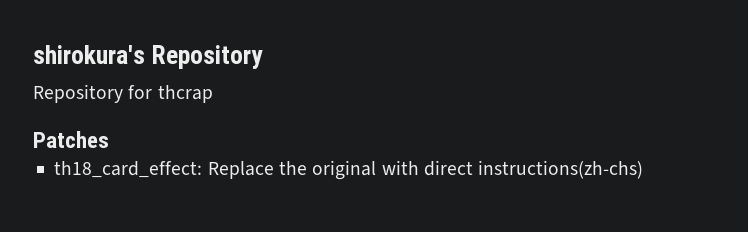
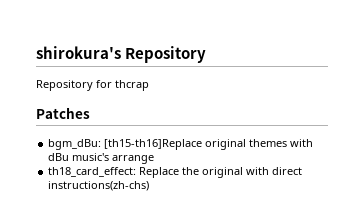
+ bgm_dBu: [th15-th16]Replace original themes with dBu music's arrange

